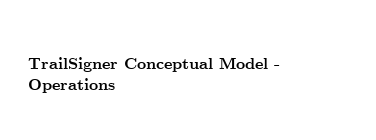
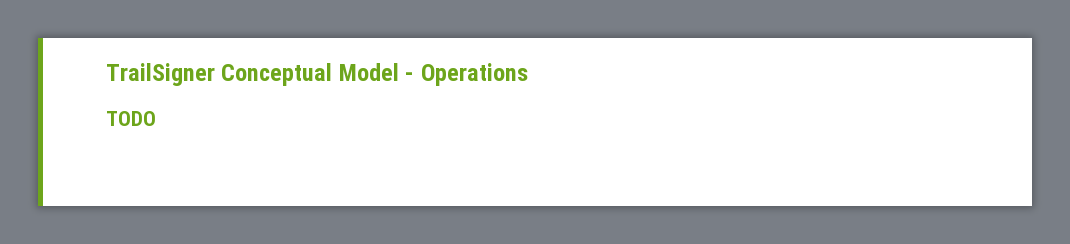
+ TODO

